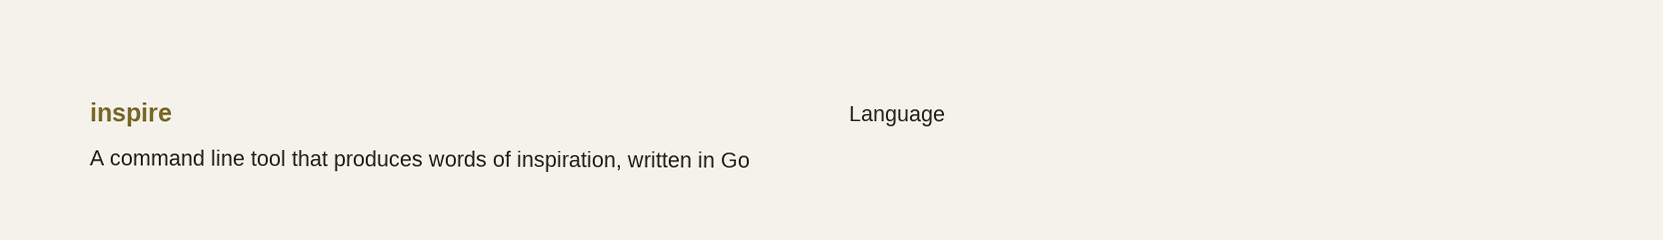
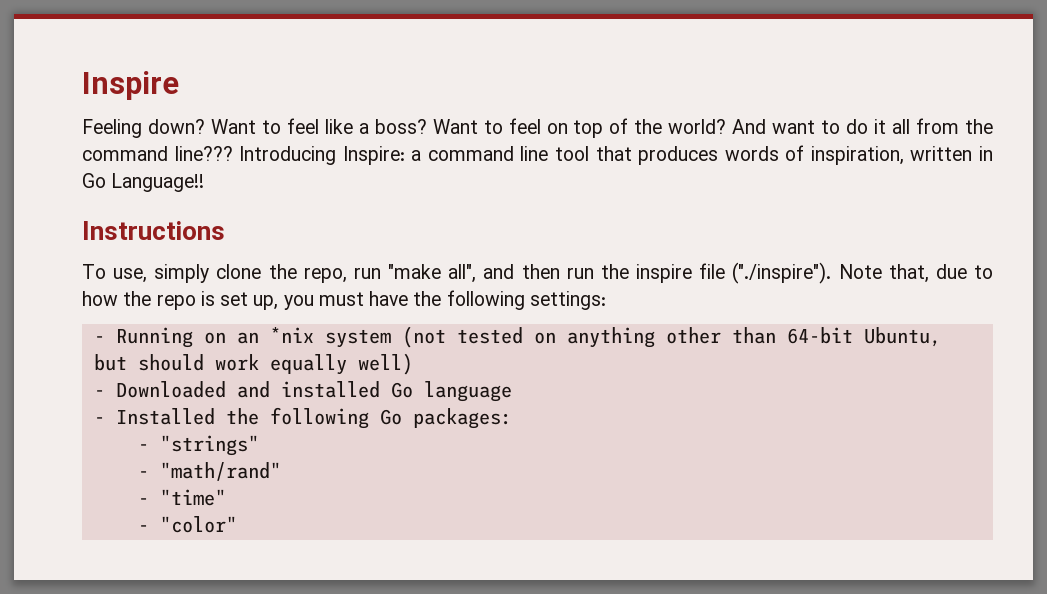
- inspire
- A command line tool that produces words of inspiration, written in Go Language
+ Inspire
+ Feeling down? Want to feel like a boss? Want to feel on top of the world? And want to do it all from the command line??? Introducing Inspire: a command line tool that produces words of inspiration, written in Go Language!!
+ Instructions
+ To use, simply clone the repo, run "make all", and then run the inspire file ("./inspire"). Note that, due to how the repo is set up, you must have the following settings:
+ - Running on an *nix system (not tested on anything other than 64-bit Ubuntu, but should work equally well)
+ - Downloaded and installed Go language
+ - Installed the following Go packages:
+ - "strings"
+ - "math/rand"
+ - "time"
+ - "color"

